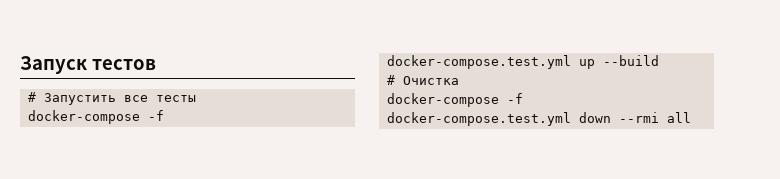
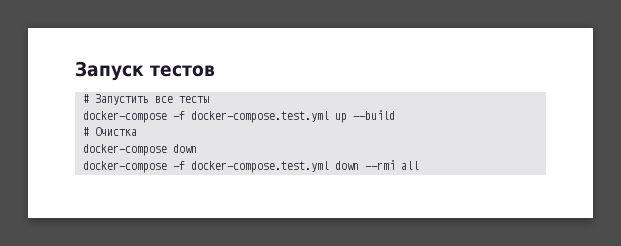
+ docker-compose down

